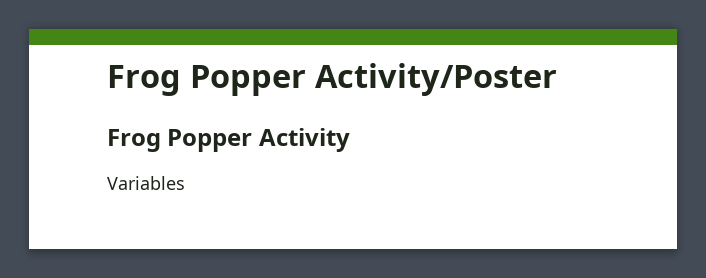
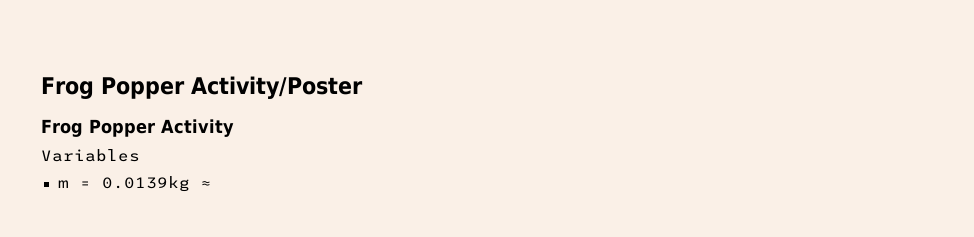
+ m = 0.0139kg ≈

